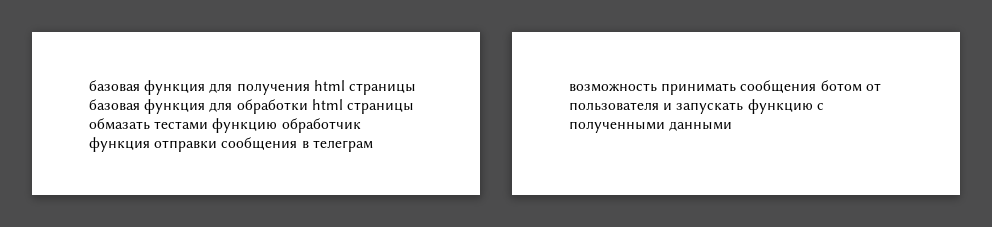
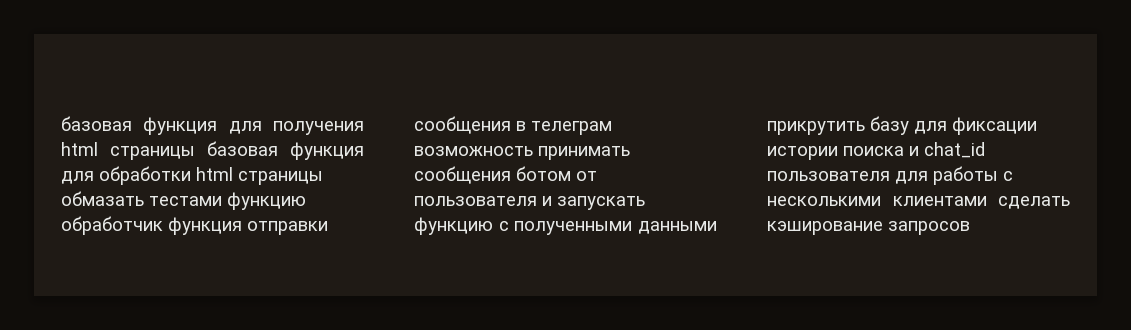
- базовая функция для получения html страницы базовая функция для обработки html страницы обмазать тестами функцию обработчик функция отправки сообщения в телеграм возможность принимать сообщения ботом от пользователя и запускать функцию с полученными данными
+ базовая функция для получения html страницы базовая функция для обработки html страницы обмазать тестами функцию обработчик функция отправки сообщения в телеграм возможность принимать сообщения ботом от пользователя и запускать функцию с полученными данными прикрутить базу для фиксации истории поиска и chat_id пользователя для работы с несколькими клиентами сделать кэширование запросов

